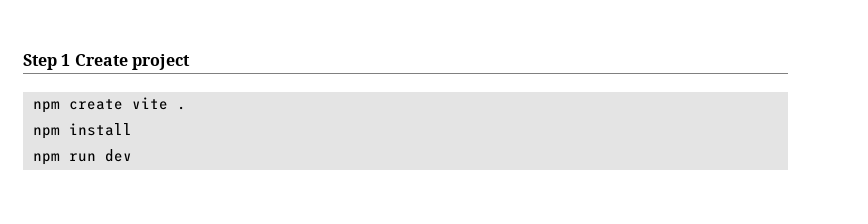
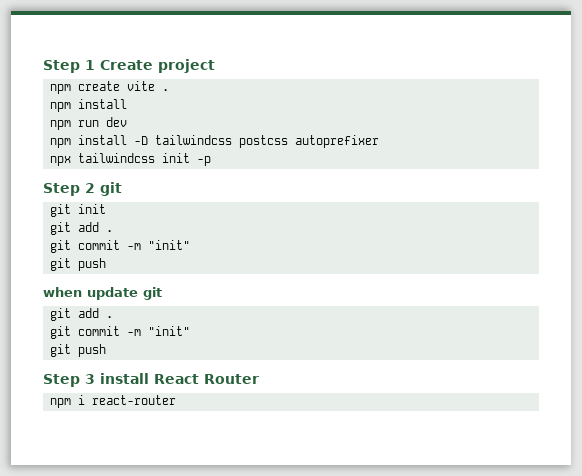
+ npm install -D tailwindcss postcss autoprefixer
+ npx tailwindcss init -p
+ Step 2 git
+ git init
+ git add .
+ git commit -m "init"
+ git push
+ when update git
+ git add .
+ git commit -m "init"
+ git push
+ Step 3 install React Router
+ npm i react-router

